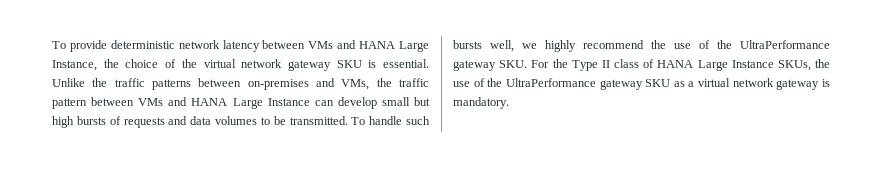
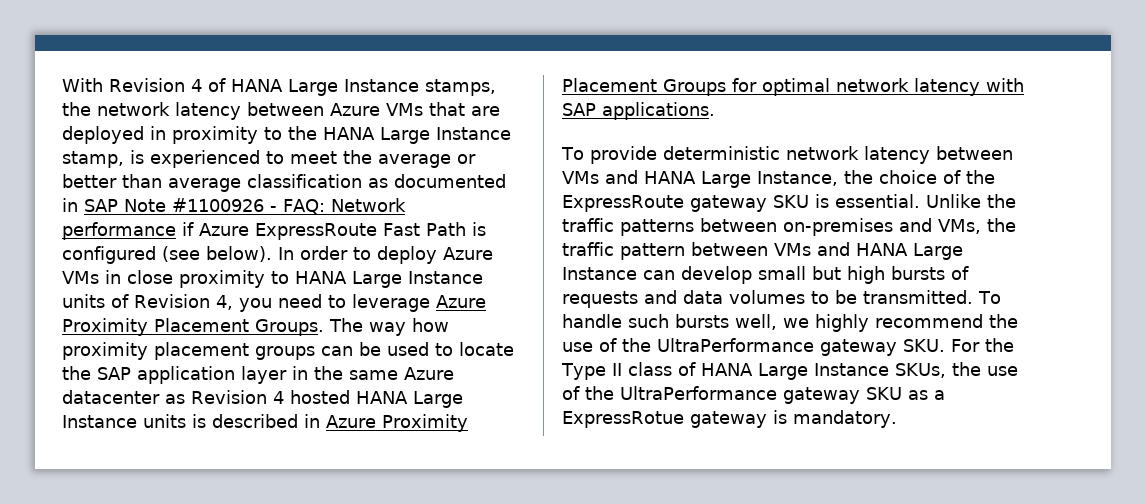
+ With Revision 4 of HANA Large Instance stamps, the network latency between Azure VMs that are deployed in proximity to the HANA Large Instance stamp, is experienced to meet the average or better than average classification as documented in SAP Note #1100926 - FAQ: Network performance if Azure ExpressRoute Fast Path is configured (see below). In order to deploy Azure VMs in close proximity to HANA Large Instance units of Revision 4, you need to leverage Azure Proximity Placement Groups. The way how proximity placement groups can be used to locate the SAP application layer in the same Azure datacenter as Revision 4 hosted HANA Large Instance units is described in Azure Proximity Placement Groups for optimal network latency with SAP applications.
- To provide deterministic network latency between VMs and HANA Large Instance, the choice of the virtual network gateway SKU is essential.
+ To provide deterministic network latency between VMs and HANA Large Instance, the choice of the ExpressRoute gateway SKU is essential.
- To handle such bursts well, we highly recommend the use of the UltraPerformance gateway SKU. For the Type II class of HANA Large Instance SKUs, the use of the UltraPerformance gateway SKU as a virtual network gateway is mandatory.
+ To handle such bursts well, we highly recommend the use of the UltraPerformance gateway SKU. For the Type II class of HANA Large Instance SKUs, the use of the UltraPerformance gateway SKU as a ExpressRotue gateway is mandatory.

